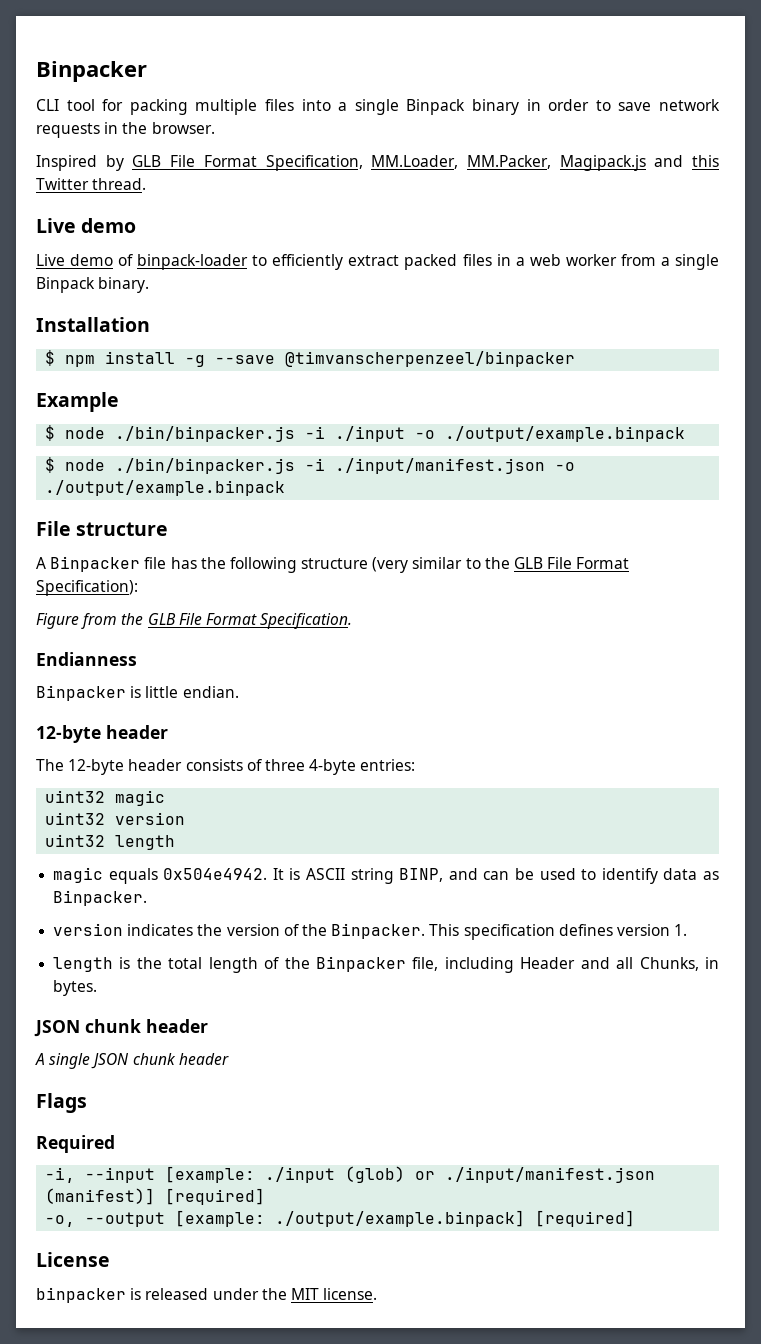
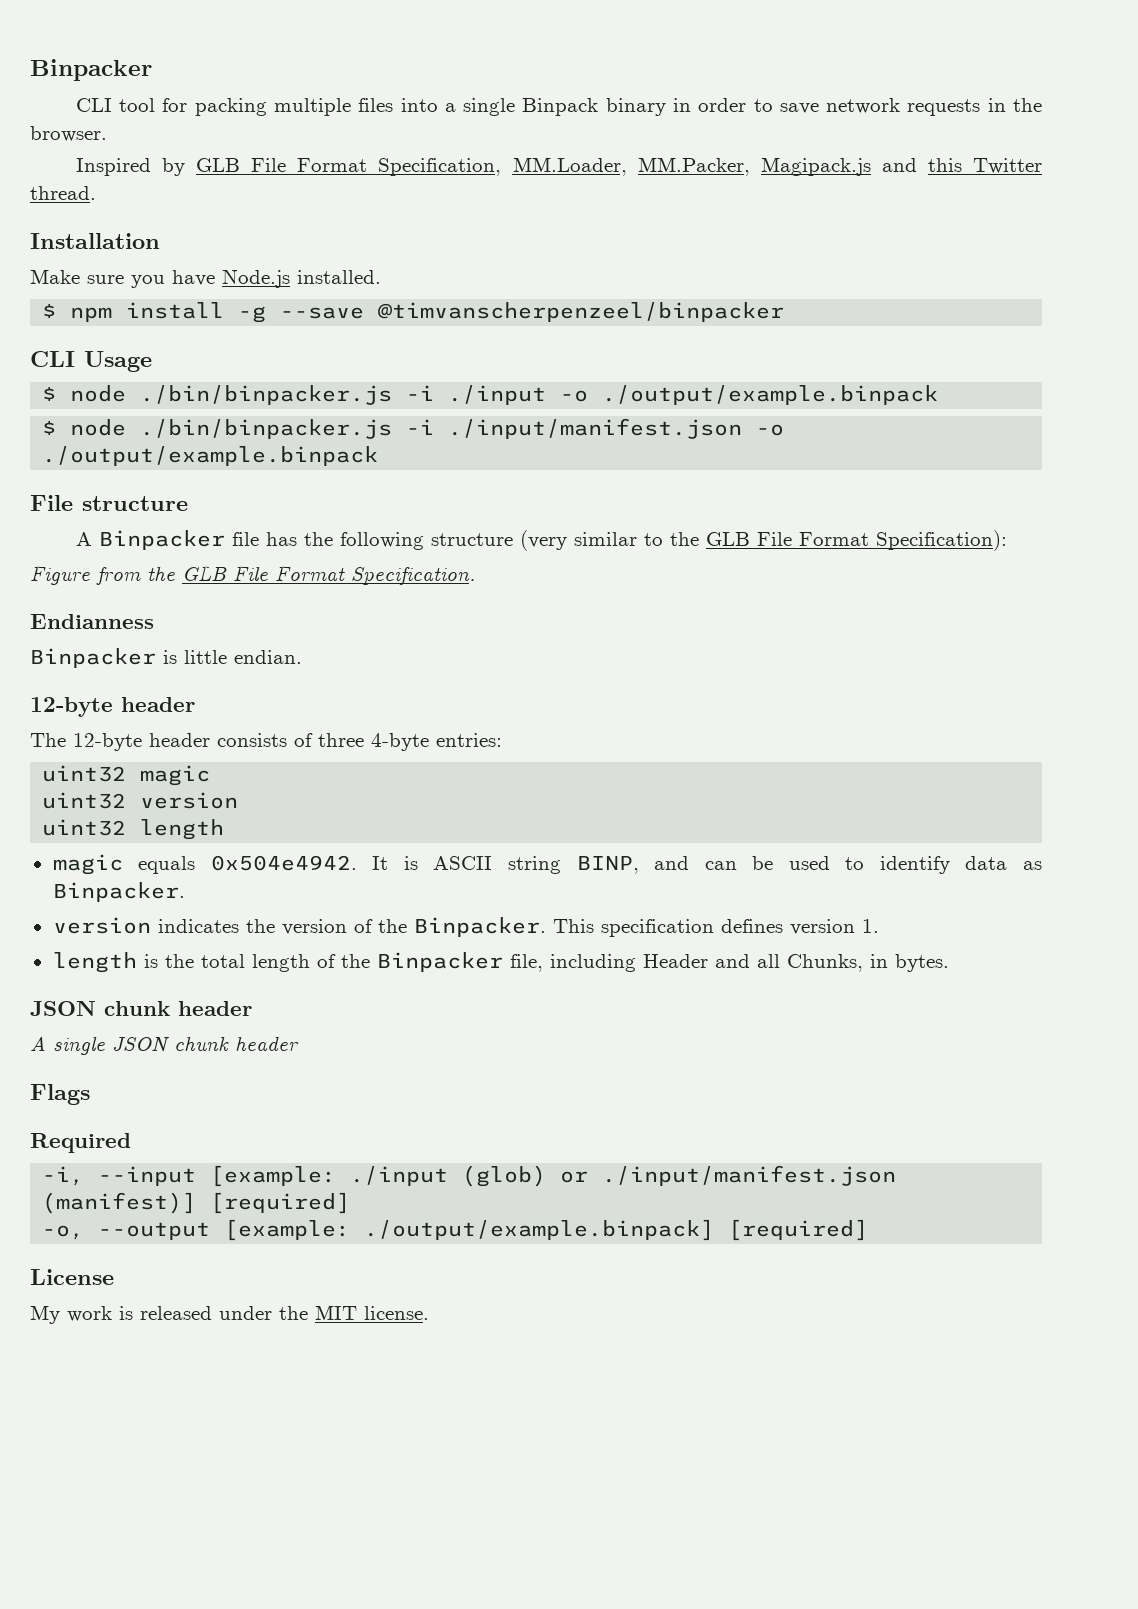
  Inspired by GLB File Format Specification, MM.Loader, MM.Packer, Magipack.js and this Twitter thread.
- Live demo
- Live demo of binpack-loader to efficiently extract packed files in a web worker from a single Binpack binary.
  Installation
+ Make sure you have Node.js installed.
- Example
+ CLI Usage
- binpacker is released under the MIT license.
+ My work is released under the MIT license.

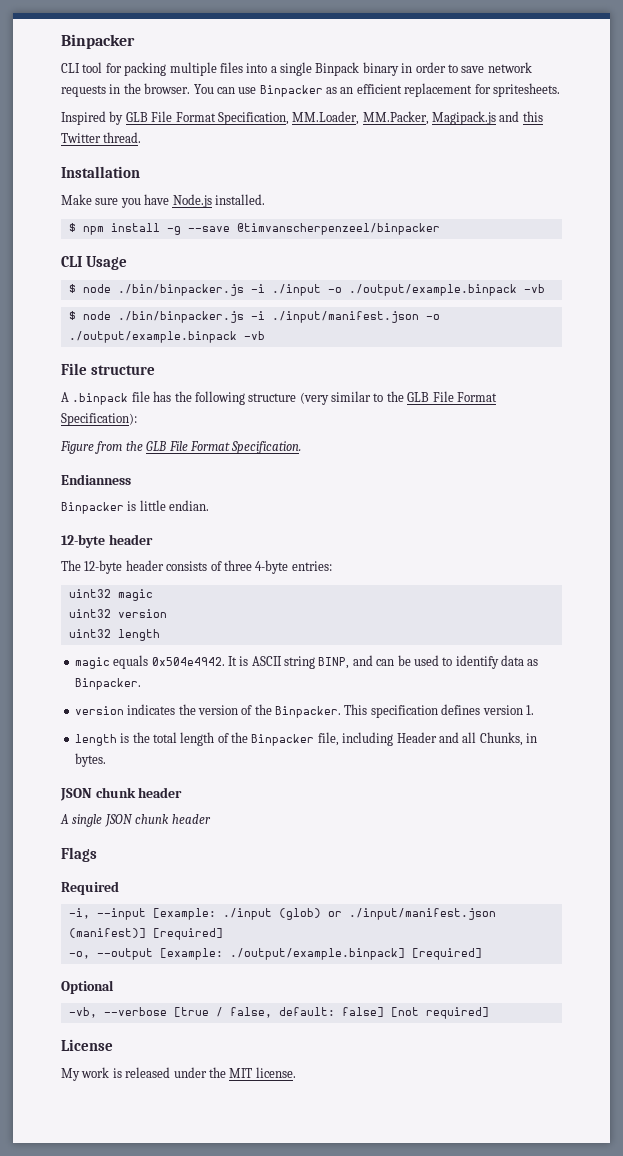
+ You can use Binpacker as an efficient replacement for spritesheets.
- $ node ./bin/binpacker.js -i ./input -o ./output/example.binpack
+ $ node ./bin/binpacker.js -i ./input -o ./output/example.binpack -vb
- $ node ./bin/binpacker.js -i ./input/manifest.json -o ./output/example.binpack
+ $ node ./bin/binpacker.js -i ./input/manifest.json -o ./output/example.binpack -vb
- A Binpacker file has the following structure (very similar to the GLB File Format Specification):
+ A .binpack file has the following structure (very similar to the GLB File Format Specification):
+ Optional
+ -vb, --verbose [true / false, default: false] [not required]

